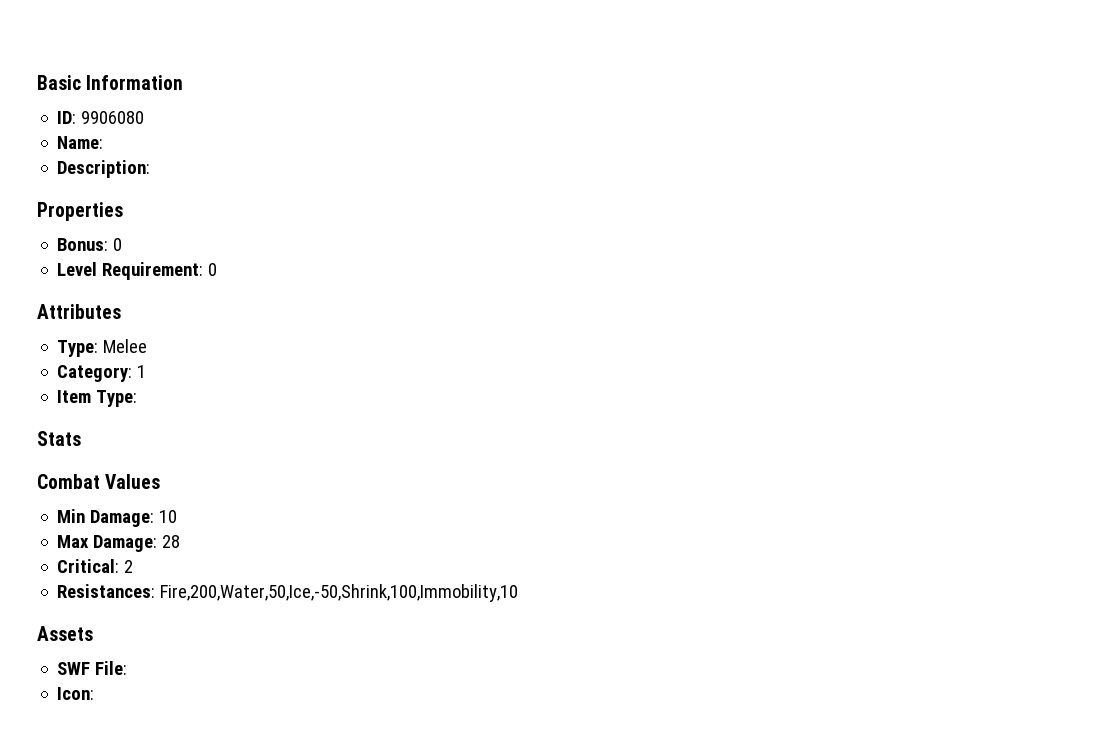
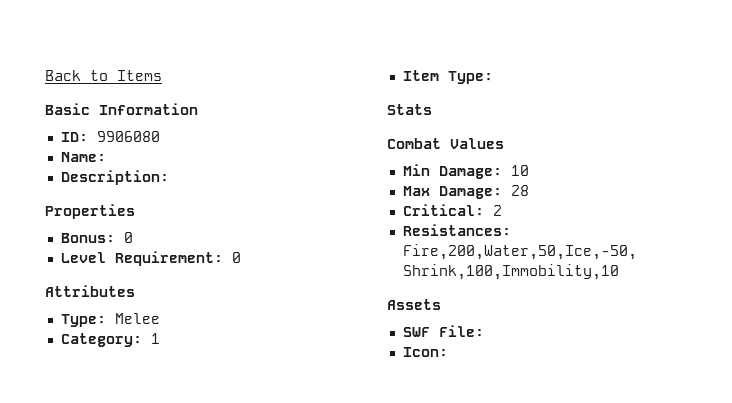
+ Back to Items

